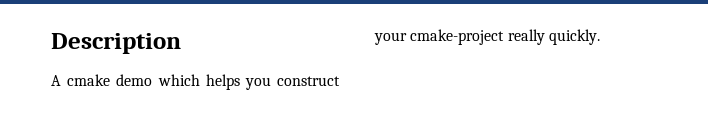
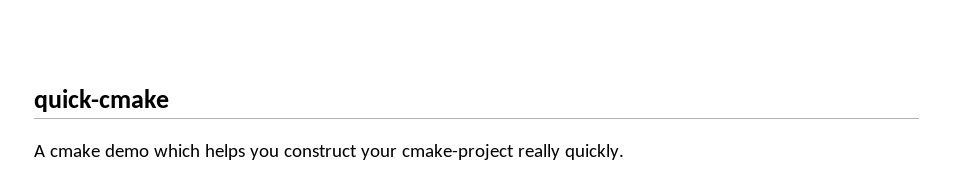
- Description
+ quick-cmake

